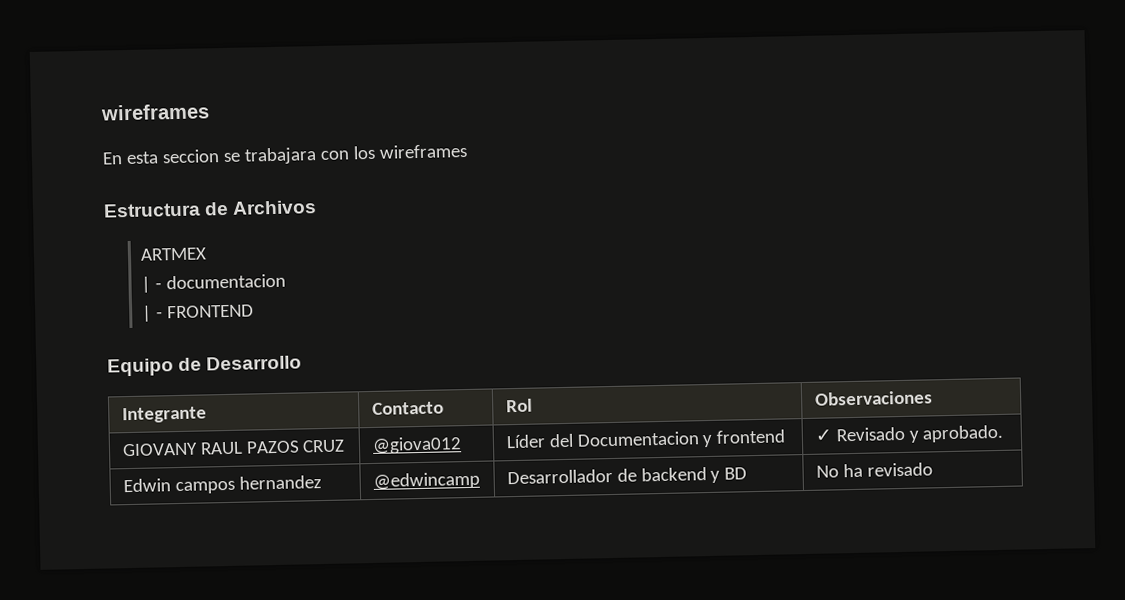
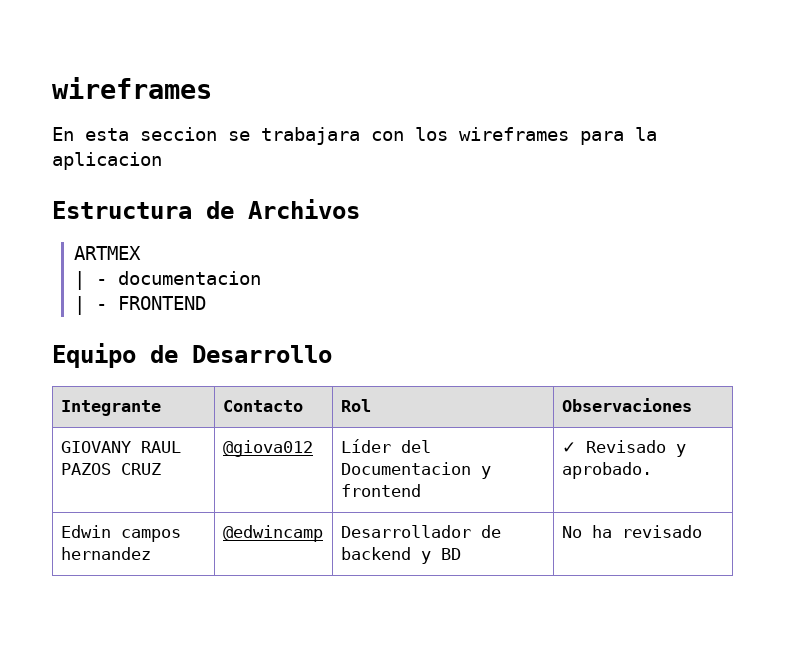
- En esta seccion se trabajara con los wireframes
+ En esta seccion se trabajara con los wireframes para la aplicacion

